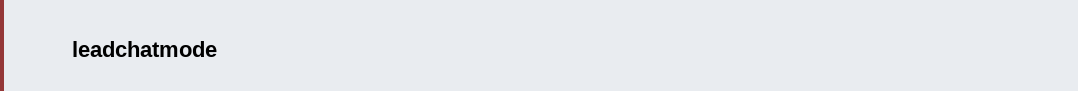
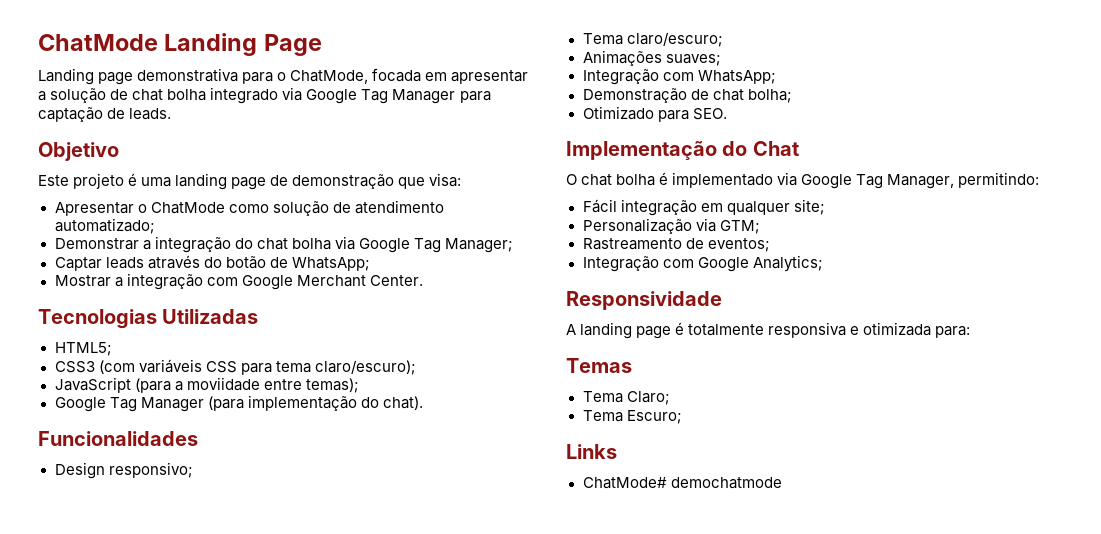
- leadchatmode
+ ChatMode Landing Page
+ Landing page demonstrativa para o ChatMode, focada em apresentar a solução de chat bolha integrado via Google Tag Manager para captação de leads.
+ Objetivo
+ Este projeto é uma landing page de demonstração que visa:
+ Apresentar o ChatMode como solução de atendimento automatizado;
+ Demonstrar a integração do chat bolha via Google Tag Manager;
+ Captar leads através do botão de WhatsApp;
+ Mostrar a integração com Google Merchant Center.
+ Tecnologias Utilizadas
+ HTML5;
+ CSS3 (com variáveis CSS para tema claro/escuro);
+ JavaScript (para a moviidade entre temas);
+ Google Tag Manager (para implementação do chat).
+ Funcionalidades
+ Design responsivo;
+ Tema claro/escuro;
+ Animações suaves;
+ Integração com WhatsApp;
+ Demonstração de chat bolha;
+ Otimizado para SEO.
+ Implementação do Chat
+ O chat bolha é implementado via Google Tag Manager, permitindo:
+ Fácil integração em qualquer site;
+ Personalização via GTM;
+ Rastreamento de eventos;
+ Integração com Google Analytics;
+ Responsividade
+ A landing page é totalmente responsiva e otimizada para:
+ Temas
+ Tema Claro;
+ Tema Escuro;
+ Links
+ ChatMode# demochatmode

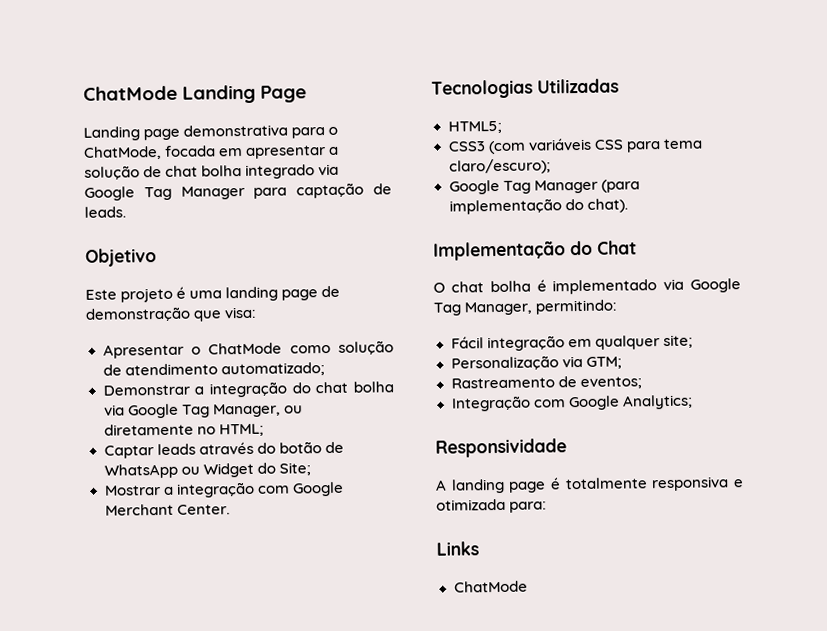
- Demonstrar a integração do chat bolha via Google Tag Manager;
+ Demonstrar a integração do chat bolha via Google Tag Manager, ou diretamente no HTML;
- Captar leads através do botão de WhatsApp;
+ Captar leads através do botão de WhatsApp ou Widget do Site;
- JavaScript (para a moviidade entre temas);
- Funcionalidades
- Design responsivo;
- Tema claro/escuro;
- Animações suaves;
- Integração com WhatsApp;
- Demonstração de chat bolha;
- Otimizado para SEO.
- Temas
- Tema Claro;
- Tema Escuro;
  Links
- ChatMode# demochatmode
+ ChatMode

